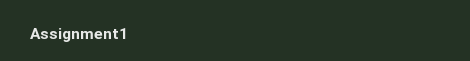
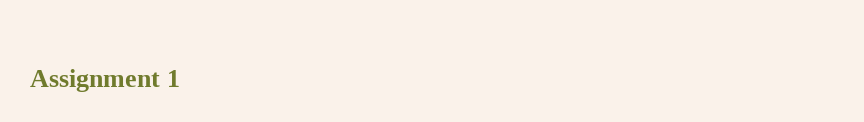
- Assignment1
+ Assignment 1

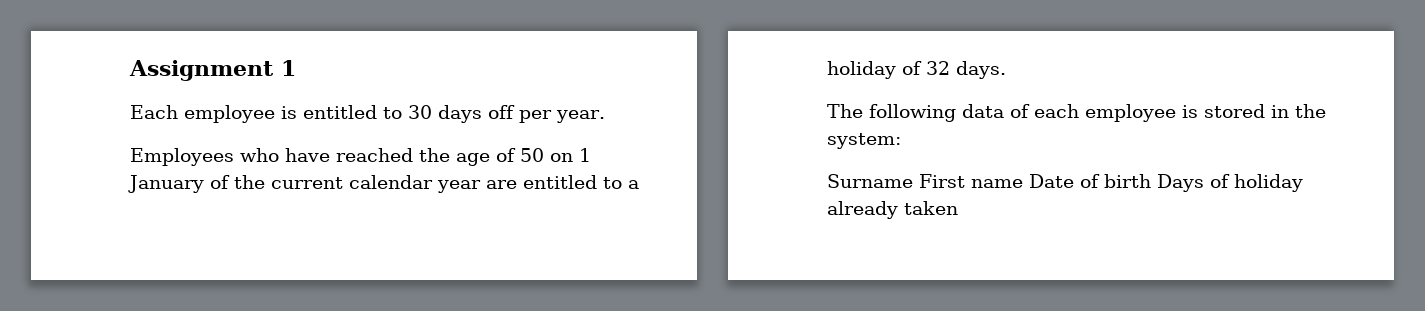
+ Each employee is entitled to 30 days off per year.
+ Employees who have reached the age of 50 on 1 January of the current calendar year are entitled to a holiday of 32 days.
+ The following data of each employee is stored in the system:
+ Surname First name Date of birth Days of holiday already taken

